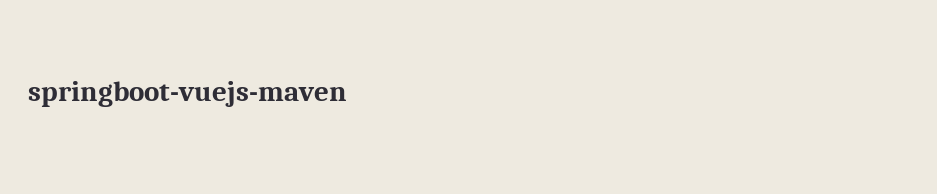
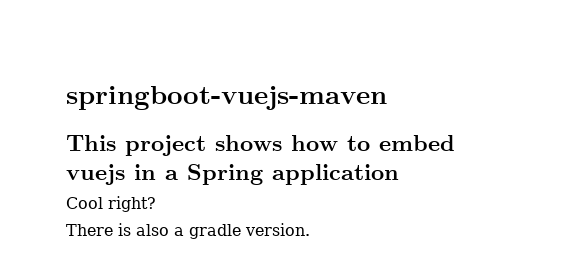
+ This project shows how to embed vuejs in a Spring application
+ Cool right?
+ There is also a gradle version.

